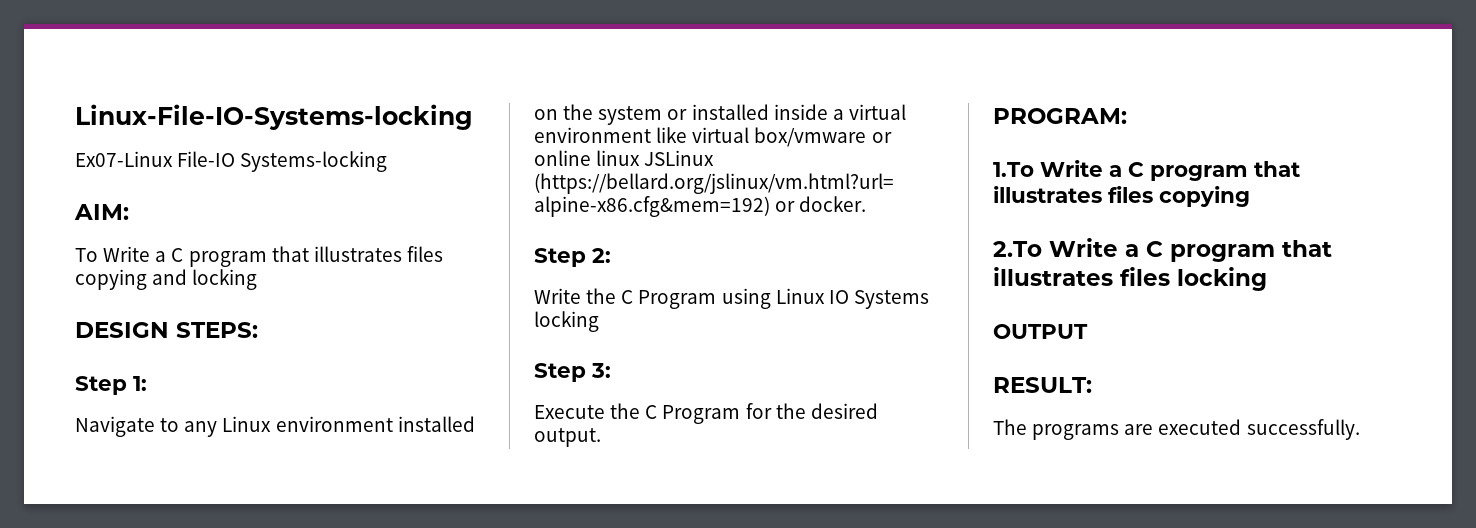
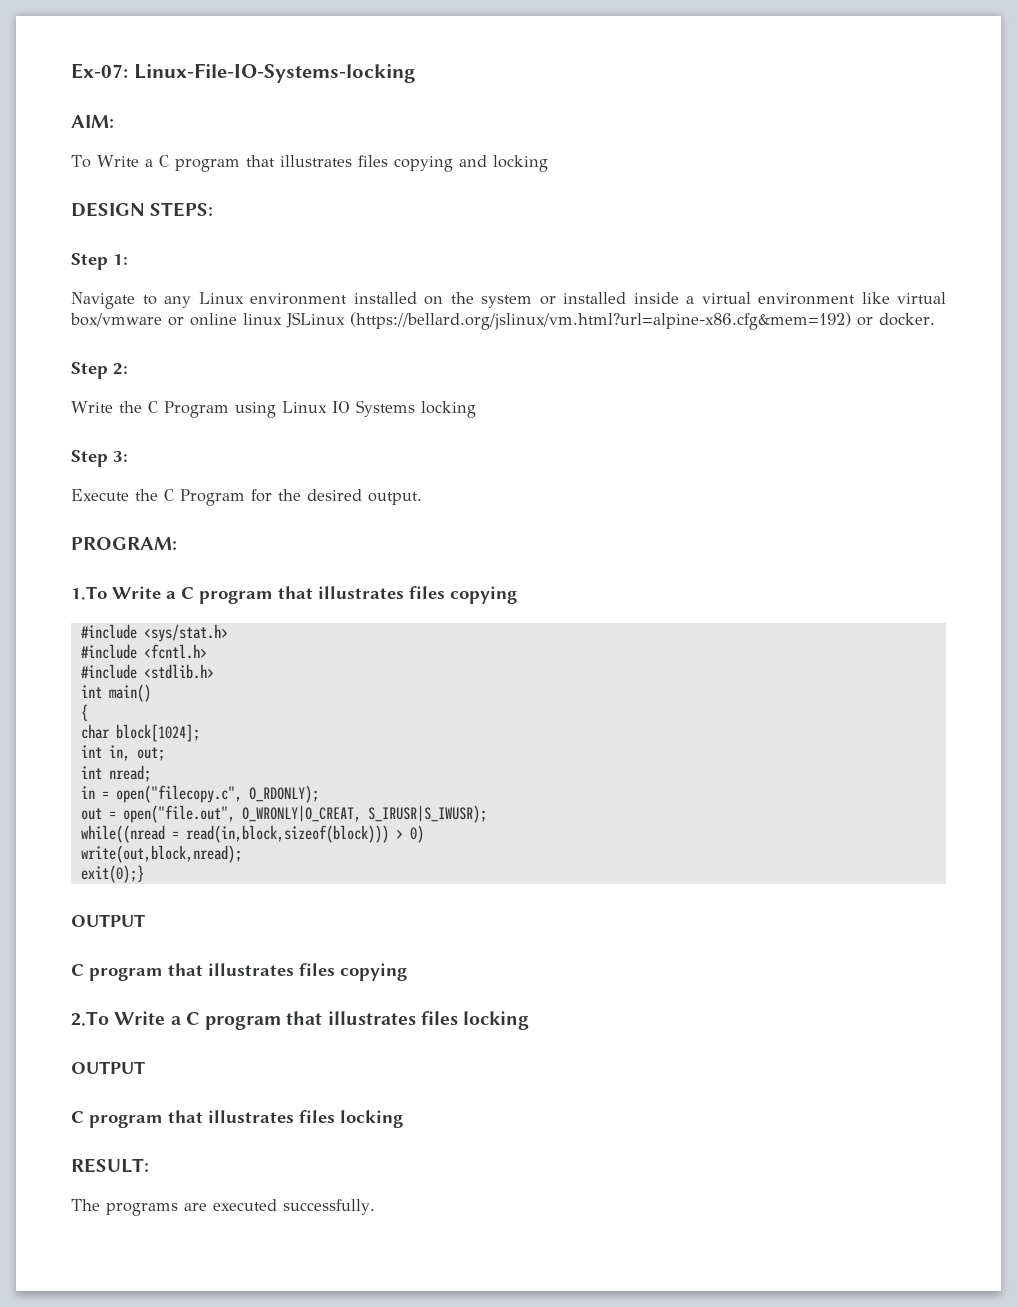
- Linux-File-IO-Systems-locking
+ Ex-07: Linux-File-IO-Systems-locking
- Ex07-Linux File-IO Systems-locking
+ #include <sys/stat.h>
+ #include <fcntl.h>
+ #include <stdlib.h>
+ int main()
+ {
+ char block[1024];
+ int in, out;
+ int nread;
+ in = open("filecopy.c", O_RDONLY);
+ out = open("file.out", O_WRONLY|O_CREAT, S_IRUSR|S_IWUSR);
+ while((nread = read(in,block,sizeof(block))) > 0)
+ write(out,block,nread);
+ exit(0);}
+ OUTPUT
+ C program that illustrates files copying
  2.To Write a C program that illustrates files locking
  OUTPUT
+ C program that illustrates files locking

